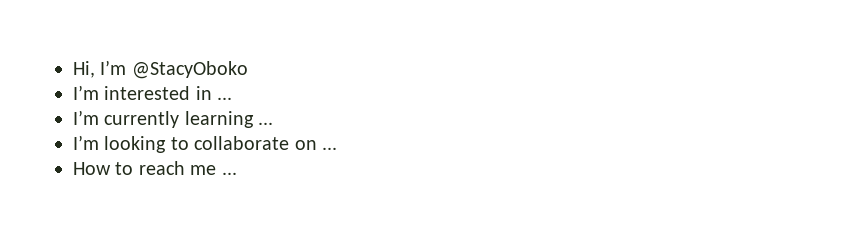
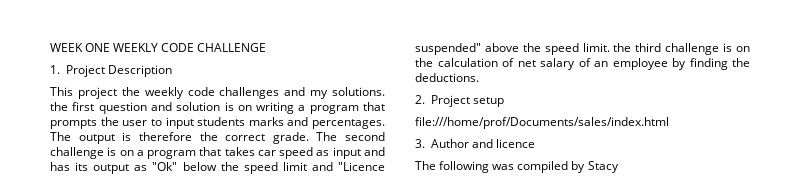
- Hi, I’m @StacyOboko
- I’m interested in ...
- I’m currently learning ...
- I’m looking to collaborate on ...
- How to reach me ...
+ WEEK ONE WEEKLY CODE CHALLENGE
+ 1. Project Description
+ This project the weekly code challenges and my solutions. the first question and solution is on writing a program that prompts the user to input students marks and percentages. The output is therefore the correct grade. The second challenge is on a program that takes car speed as input and has its output as "Ok" below the speed limit and "Licence suspended" above the speed limit. the third challenge is on the calculation of net salary of an employee by finding the deductions.
+ 2. Project setup
+ file:///home/prof/Documents/sales/index.html
+ 3. Author and licence
+ The following was compiled by Stacy

